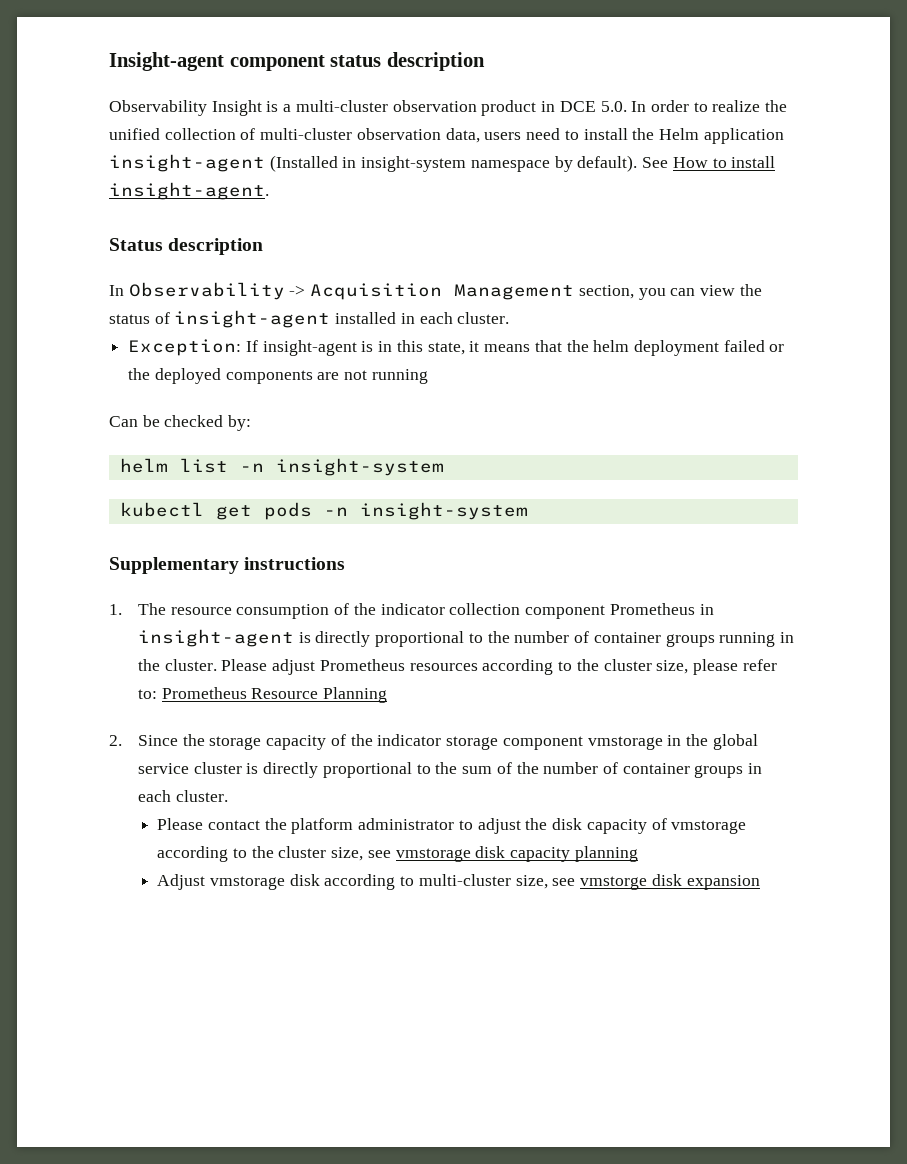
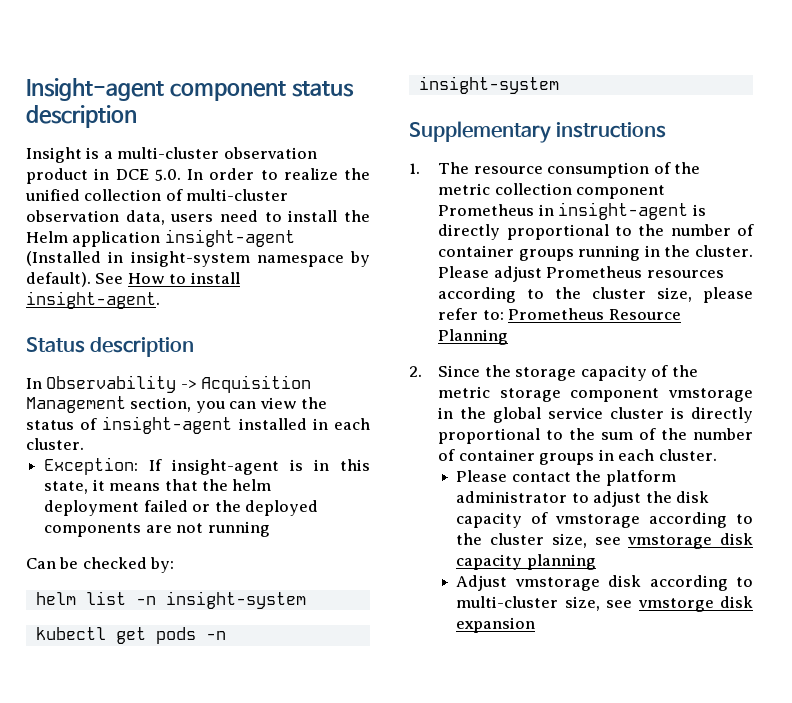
- Observability Insight is a multi-cluster observation product in DCE 5.0. In order to realize the unified collection of multi-cluster observation data, users need to install the Helm application insight-agent (Installed in insight-system namespace by default).
+ Insight is a multi-cluster observation product in DCE 5.0. In order to realize the unified collection of multi-cluster observation data, users need to install the Helm application insight-agent (Installed in insight-system namespace by default).
- 1. The resource consumption of the indicator collection component Prometheus in insight-agent is directly proportional to the number of container groups running in the cluster.
+ 1. The resource consumption of the metric collection component Prometheus in insight-agent is directly proportional to the number of container groups running in the cluster.
- 2. Since the storage capacity of the indicator storage component vmstorage in the global service cluster is directly proportional to the sum of the number of container groups in each cluster.
+ 2. Since the storage capacity of the metric storage component vmstorage in the global service cluster is directly proportional to the sum of the number of container groups in each cluster.

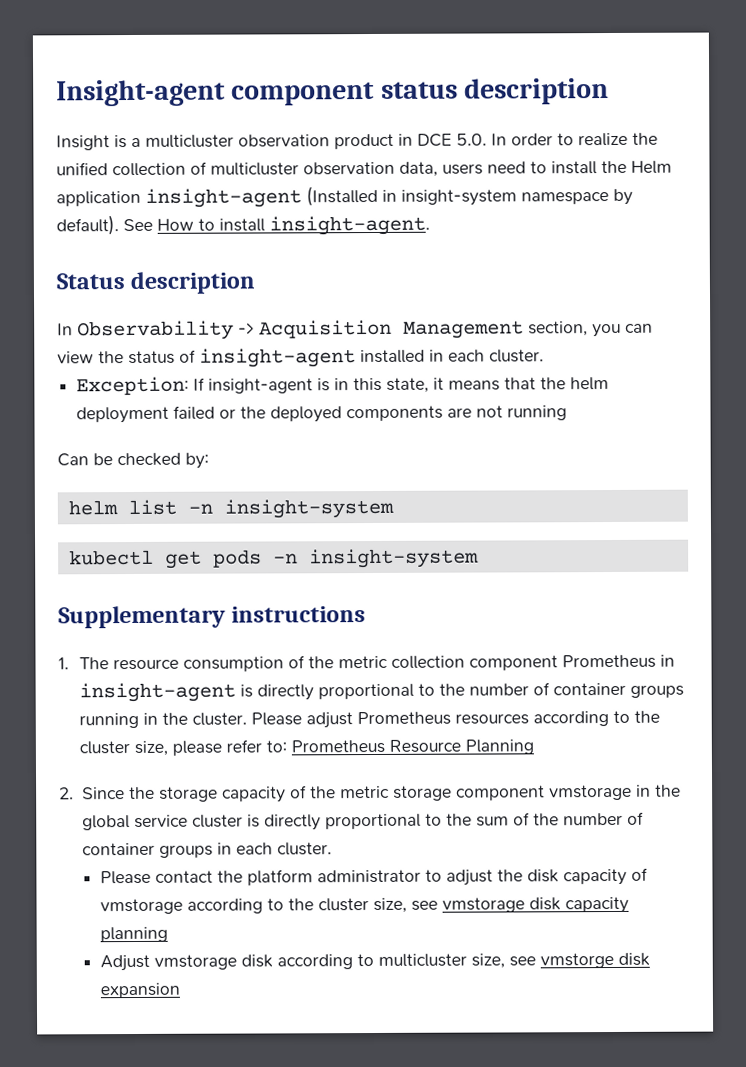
- Insight is a multi-cluster observation product in DCE 5.0. In order to realize the unified collection of multi-cluster observation data, users need to install the Helm application insight-agent (Installed in insight-system namespace by default).
+ Insight is a multicluster observation product in DCE 5.0. In order to realize the unified collection of multicluster observation data, users need to install the Helm application insight-agent (Installed in insight-system namespace by default).
- Adjust vmstorage disk according to multi-cluster size, see vmstorge disk expansion
+ Adjust vmstorage disk according to multicluster size, see vmstorge disk expansion

